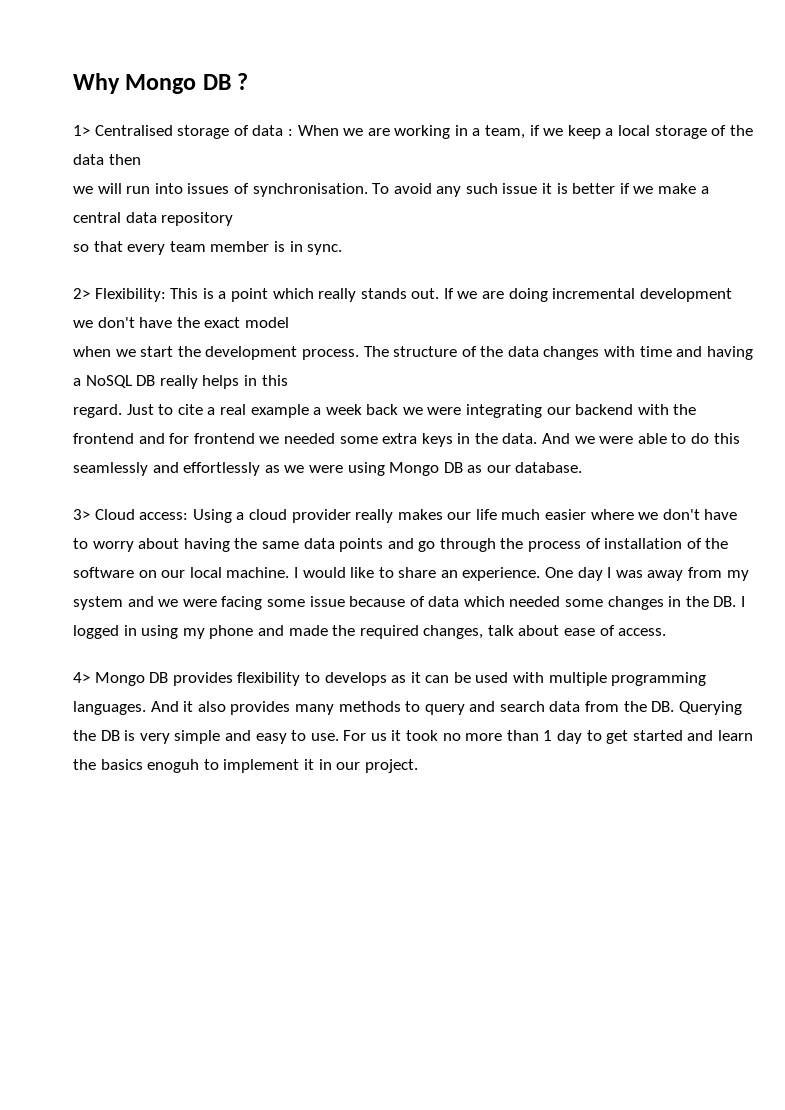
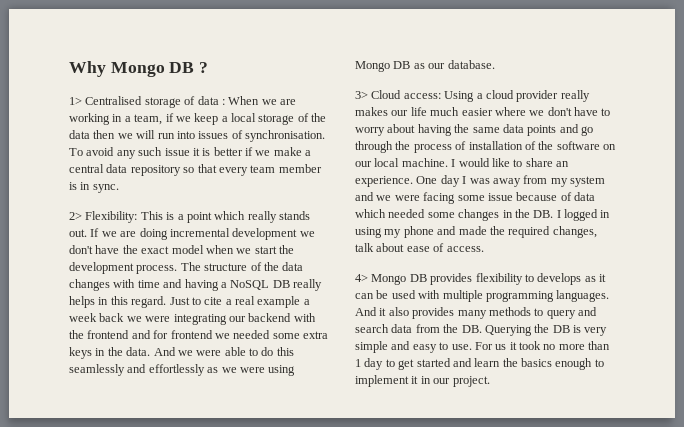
- 1> Centralised storage of data : When we are working in a team, if we keep a local storage of the data then
- we will run into issues of synchronisation.
+ 1> Centralised storage of data : When we are working in a team, if we keep a local storage of the data then we will run into issues of synchronisation.
- To avoid any such issue it is better if we make a central data repository
- so that every team member is in sync.
+ To avoid any such issue it is better if we make a central data repository so that every team member is in sync.
- If we are doing incremental development we don't have the exact model
- when we start the development process.
+ If we are doing incremental development we don't have the exact model when we start the development process.
- The structure of the data changes with time and having a NoSQL DB really helps in this
- regard.
+ The structure of the data changes with time and having a NoSQL DB really helps in this regard.
- For us it took no more than 1 day to get started and learn the basics enoguh to implement it in our project.
+ For us it took no more than 1 day to get started and learn the basics enough to implement it in our project.

